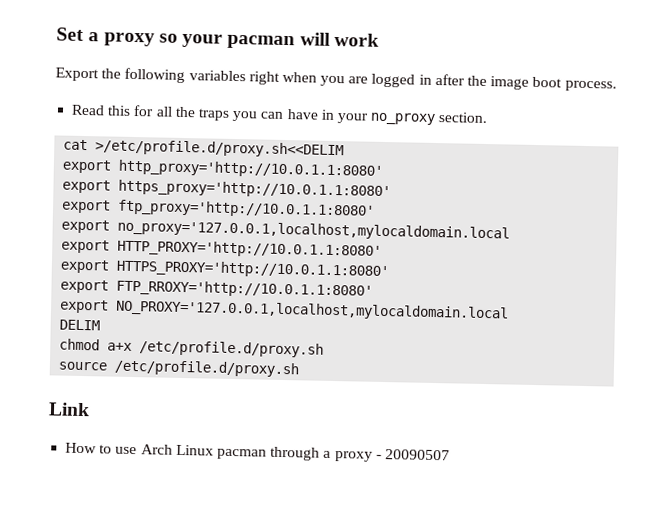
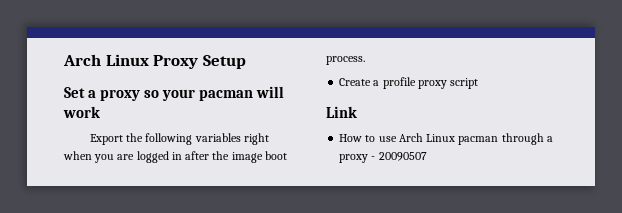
+ Arch Linux Proxy Setup
- Read this for all the traps you can have in your no_proxy section.
- cat >/etc/profile.d/proxy.sh<<DELIM
- export http_proxy='http://10.0.1.1:8080'
- export https_proxy='http://10.0.1.1:8080'
- export ftp_proxy='http://10.0.1.1:8080'
- export no_proxy='127.0.0.1,localhost,mylocaldomain.local
- export HTTP_PROXY='http://10.0.1.1:8080'
- export HTTPS_PROXY='http://10.0.1.1:8080'
- export FTP_RROXY='http://10.0.1.1:8080'
- export NO_PROXY='127.0.0.1,localhost,mylocaldomain.local
- DELIM
- chmod a+x /etc/profile.d/proxy.sh
- source /etc/profile.d/proxy.sh
+ Create a profile proxy script

